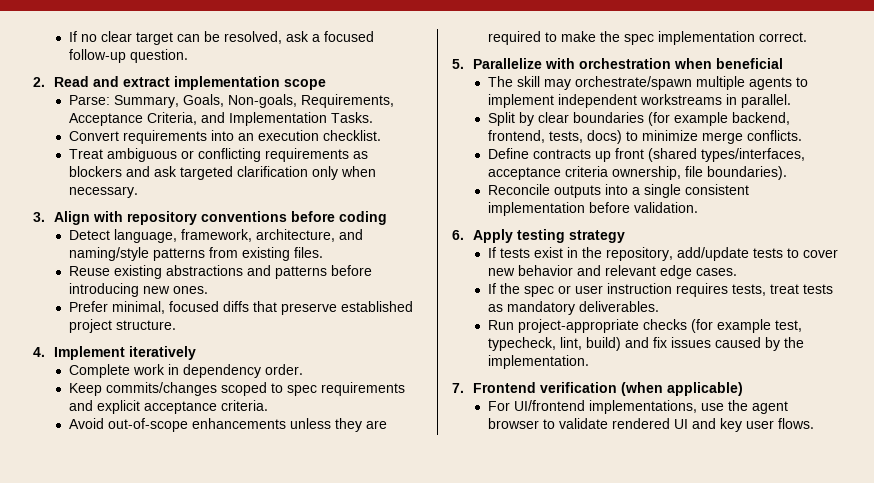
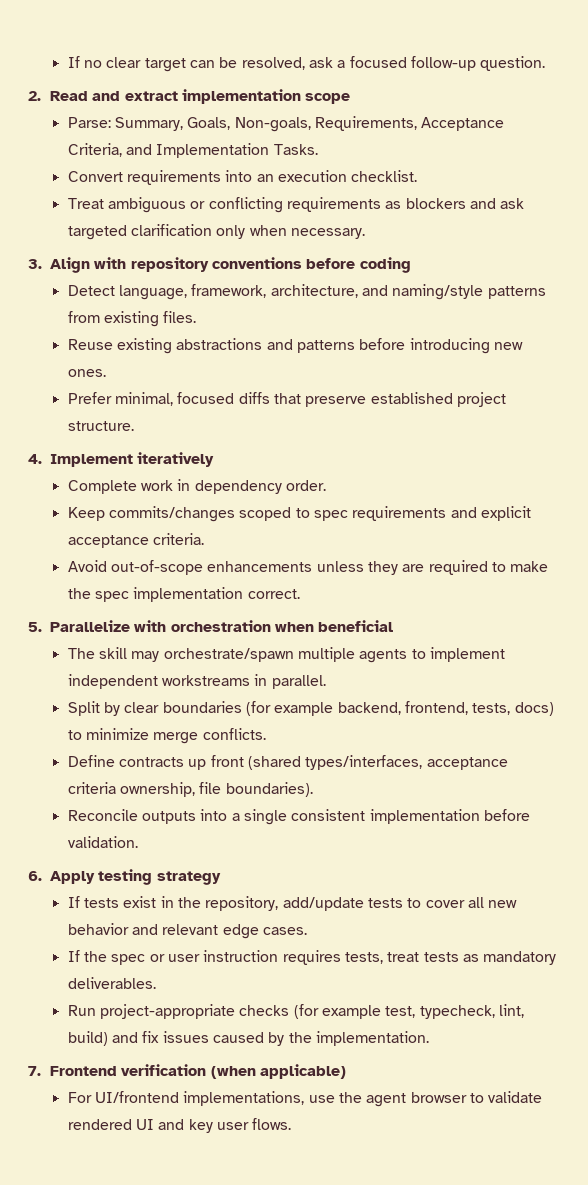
- If tests exist in the repository, add/update tests to cover new behavior and relevant edge cases.
+ If tests exist in the repository, add/update tests to cover all new behavior and relevant edge cases.

